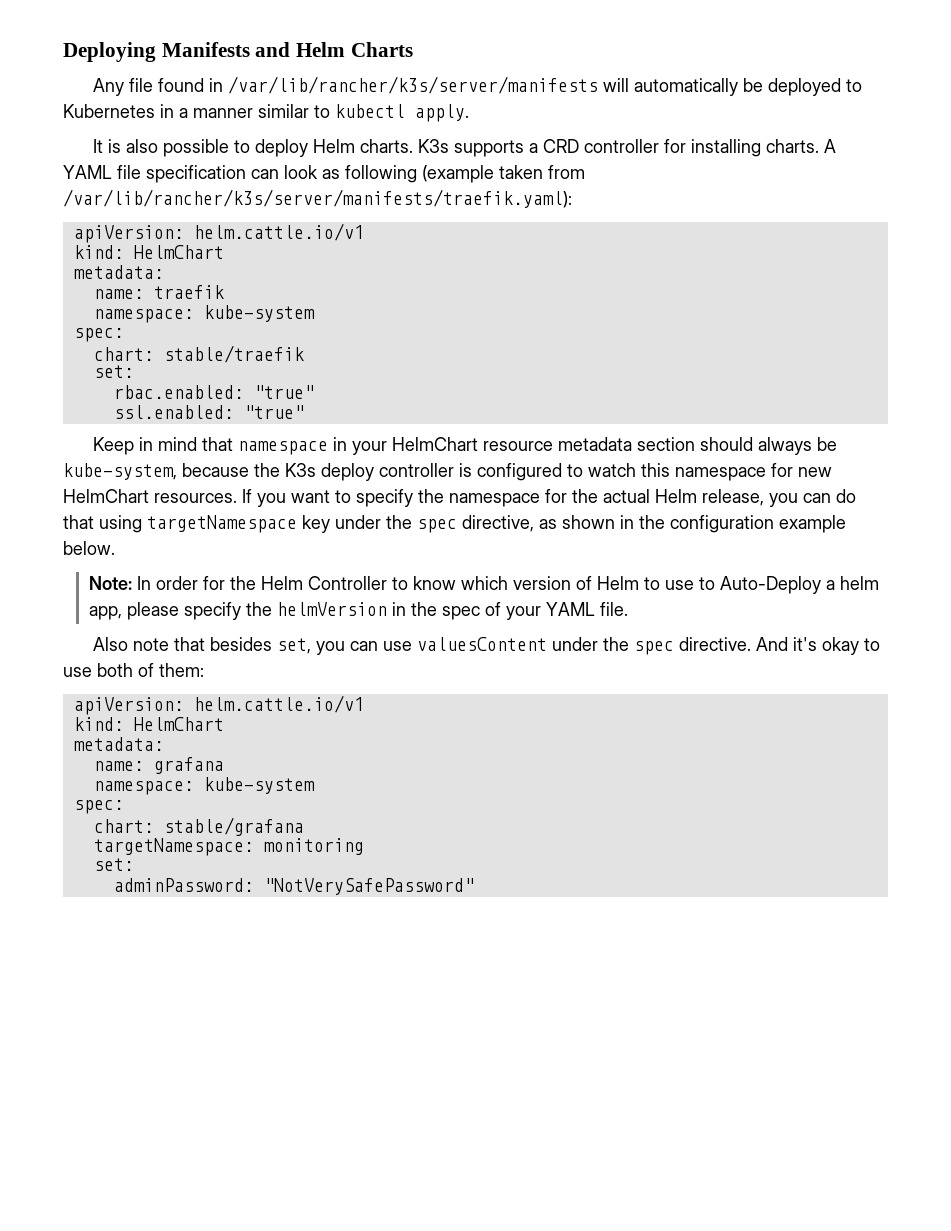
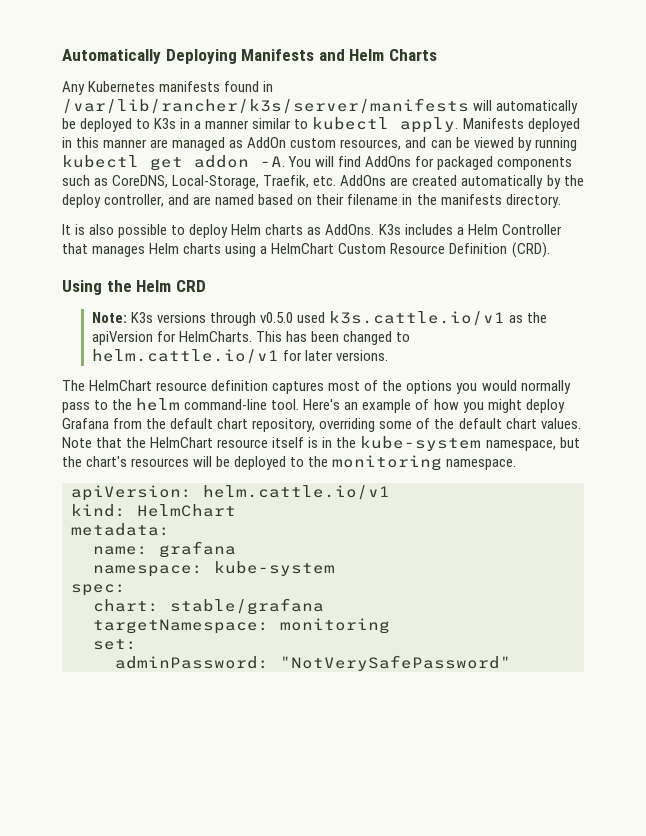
- Deploying Manifests and Helm Charts
+ Automatically Deploying Manifests and Helm Charts
- Any file found in /var/lib/rancher/k3s/server/manifests will automatically be deployed to Kubernetes in a manner similar to kubectl apply.
+ Any Kubernetes manifests found in /var/lib/rancher/k3s/server/manifests will automatically be deployed to K3s in a manner similar to kubectl apply. Manifests deployed in this manner are managed as AddOn custom resources, and can be viewed by running kubectl get addon -A. You will find AddOns for packaged components such as CoreDNS, Local-Storage, Traefik, etc. AddOns are created automatically by the deploy controller, and are named based on their filename in the manifests directory.
- It is also possible to deploy Helm charts. K3s supports a CRD controller for installing charts. A YAML file specification can look as following (example taken from /var/lib/rancher/k3s/server/manifests/traefik.yaml):
- apiVersion: helm.cattle.io/v1
- kind: HelmChart
- metadata:
- name: traefik
- namespace: kube-system
- spec:
- chart: stable/traefik
- set:
- rbac.enabled: "true"
- ssl.enabled: "true"
- Keep in mind that namespace in your HelmChart resource metadata section should always be kube-system, because the K3s deploy controller is configured to watch this namespace for new HelmChart resources. If you want to specify the namespace for the actual Helm release, you can do that using targetNamespace key under the spec directive, as shown in the configuration example below.
- Note: In order for the Helm Controller to know which version of Helm to use to Auto-Deploy a helm app, please specify the helmVersion in the spec of your YAML file.
- Also note that besides set, you can use valuesContent under the spec directive. And it's okay to use both of them:
+ It is also possible to deploy Helm charts as AddOns. K3s includes a Helm Controller that manages Helm charts using a HelmChart Custom Resource Definition (CRD).
+ Using the Helm CRD
+ Note: K3s versions through v0.5.0 used k3s.cattle.io/v1 as the apiVersion for HelmCharts. This has been changed to helm.cattle.io/v1 for later versions.
+ The HelmChart resource definition captures most of the options you would normally pass to the helm command-line tool. Here's an example of how you might deploy Grafana from the default chart repository, overriding some of the default chart values. Note that the HelmChart resource itself is in the kube-system namespace, but the chart's resources will be deployed to the monitoring namespace.

